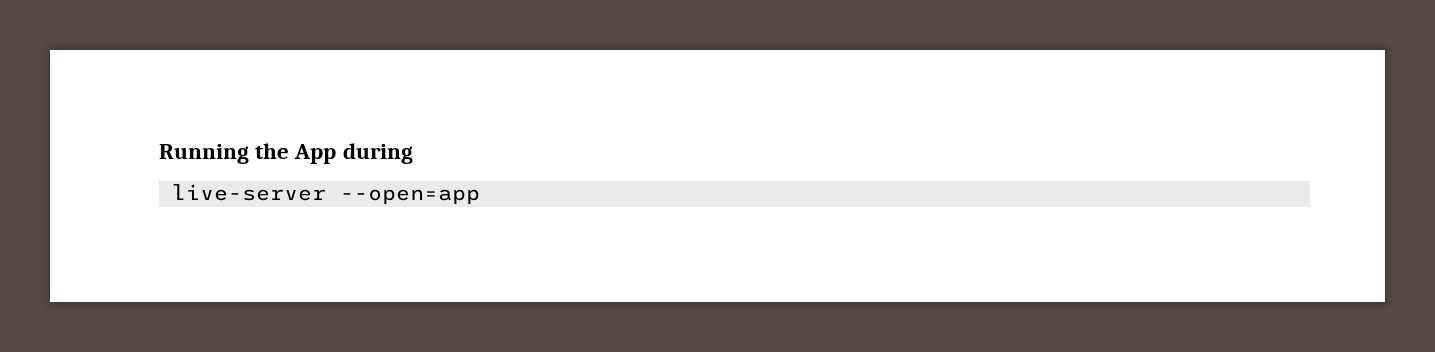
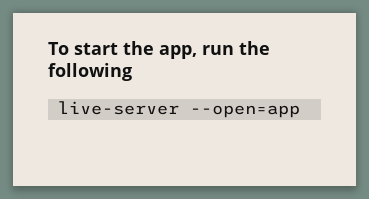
- Running the App during
+ To start the app, run the following

